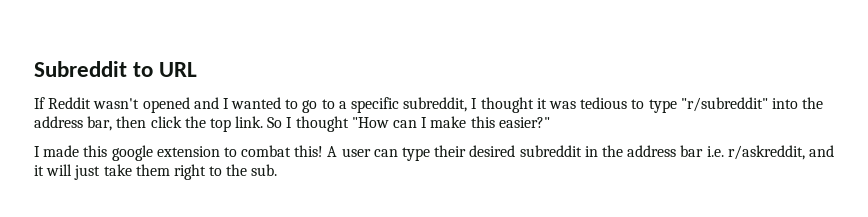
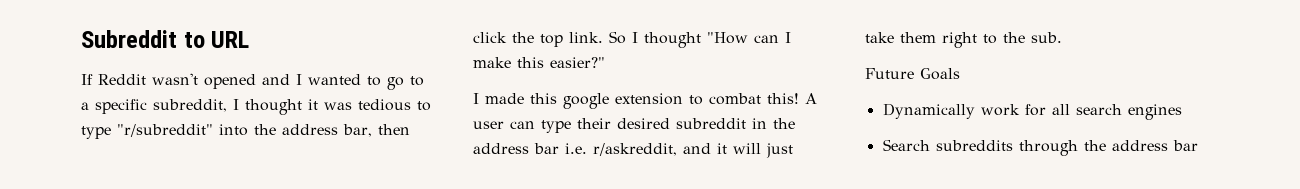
+ Future Goals
+ Dynamically work for all search engines
+ Search subreddits through the address bar

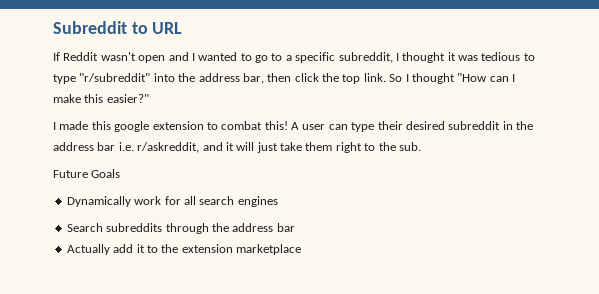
- If Reddit wasn't opened and I wanted to go to a specific subreddit, I thought it was tedious to type "r/subreddit" into the address bar, then click the top link.
+ If Reddit wasn't open and I wanted to go to a specific subreddit, I thought it was tedious to type "r/subreddit" into the address bar, then click the top link.
+ Actually add it to the extension marketplace

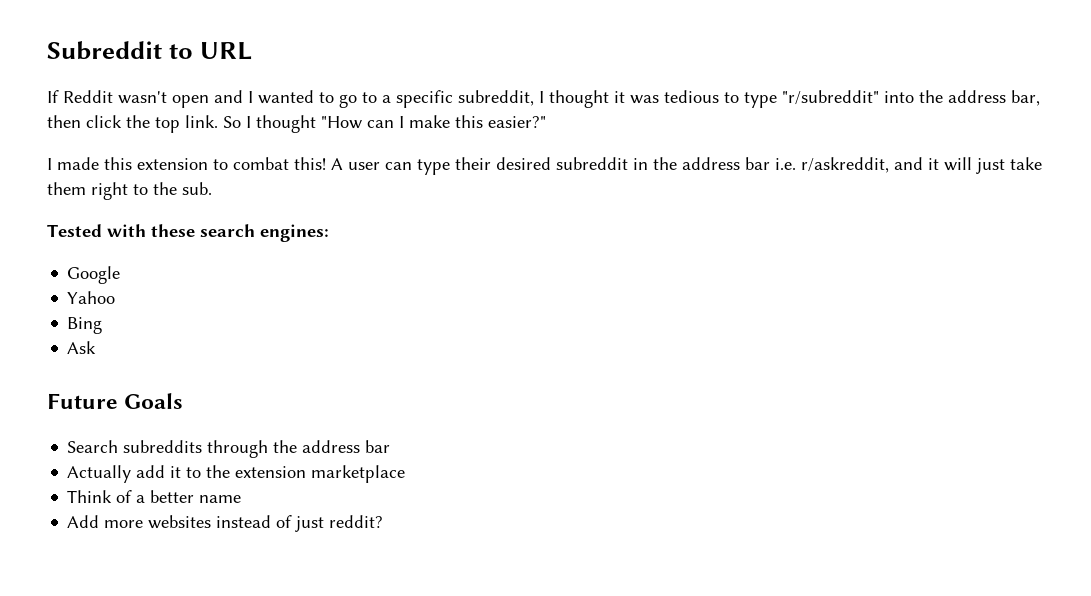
- I made this google extension to combat this!
+ I made this extension to combat this!
+ Tested with these search engines:
+ Google
+ Yahoo
+ Bing
+ Ask
  Future Goals
- Dynamically work for all search engines
+ Think of a better name
+ Add more websites instead of just reddit?

